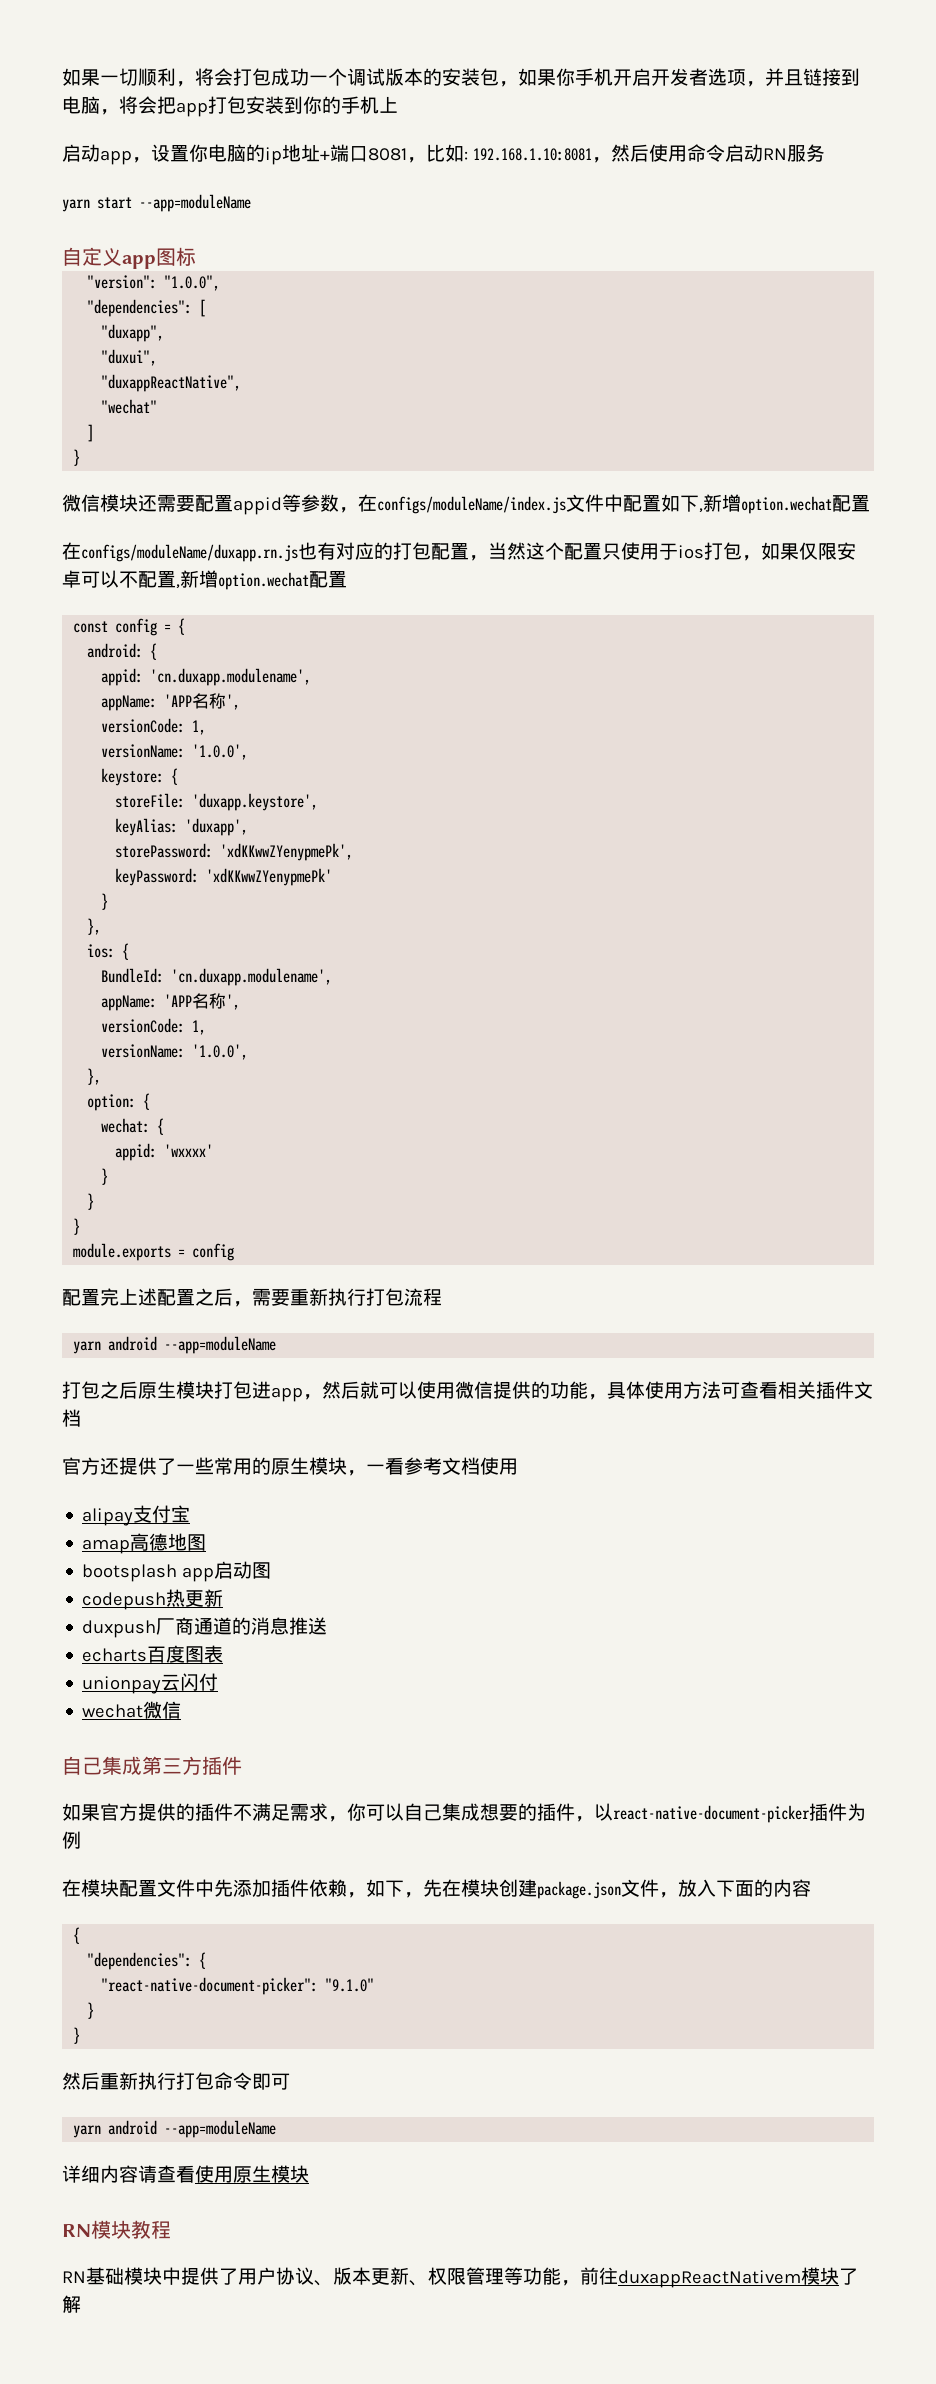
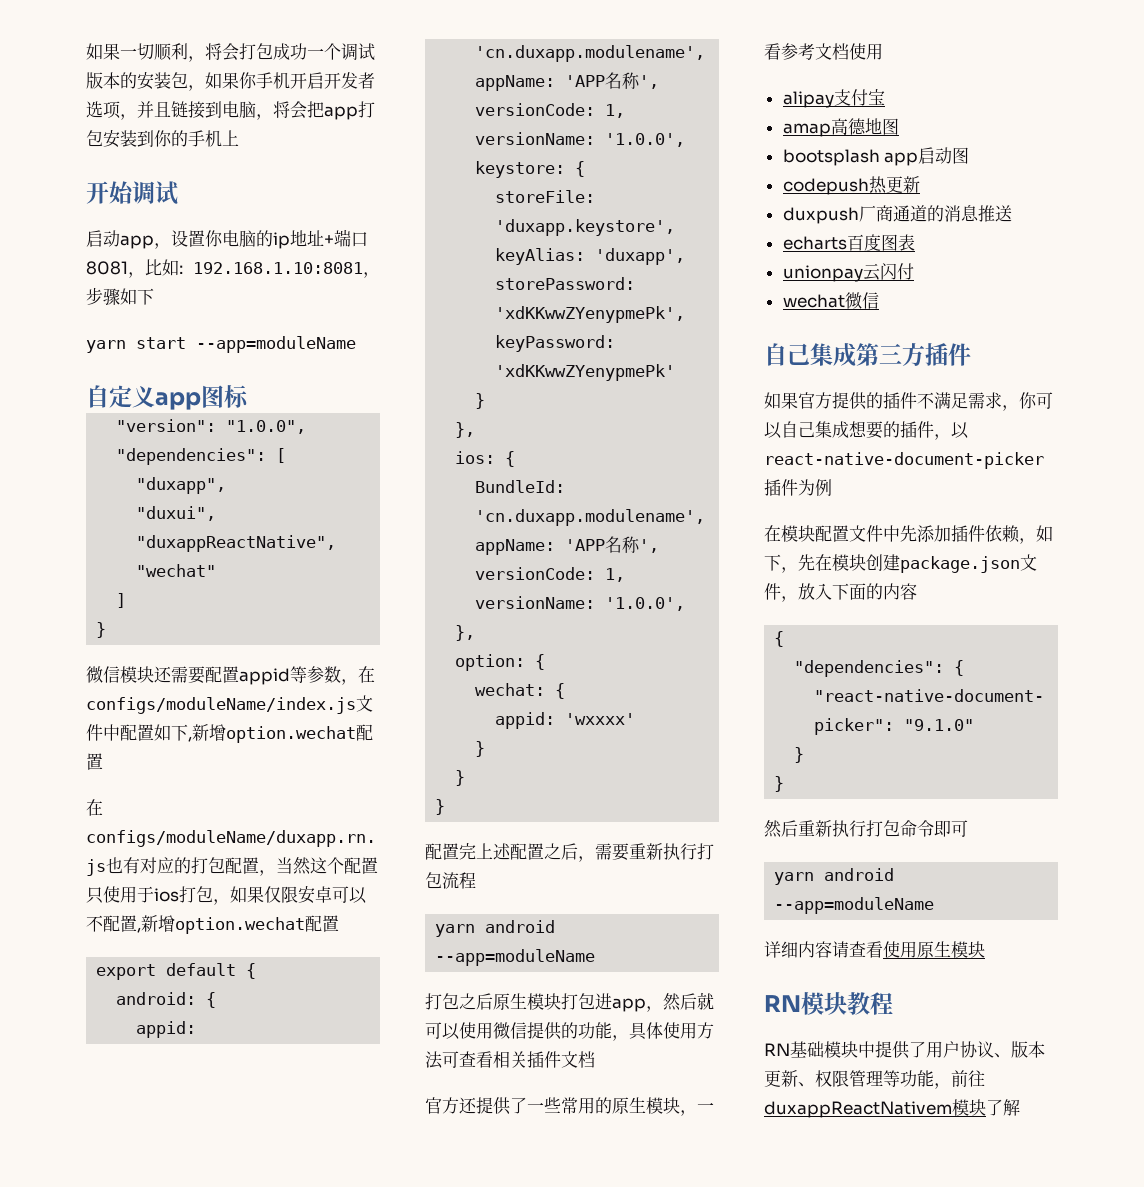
+ 开始调试
- 启动app，设置你电脑的ip地址+端口8081，比如: 192.168.1.10:8081，然后使用命令启动RN服务
+ 启动app，设置你电脑的ip地址+端口8081，比如: 192.168.1.10:8081，步骤如下
- const config = {
+ export default {
- module.exports = config

